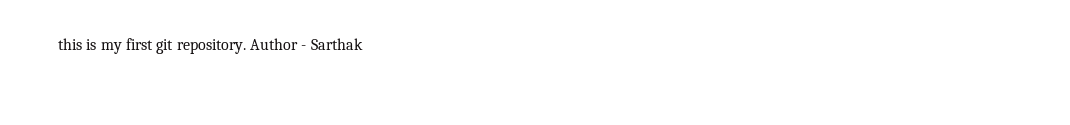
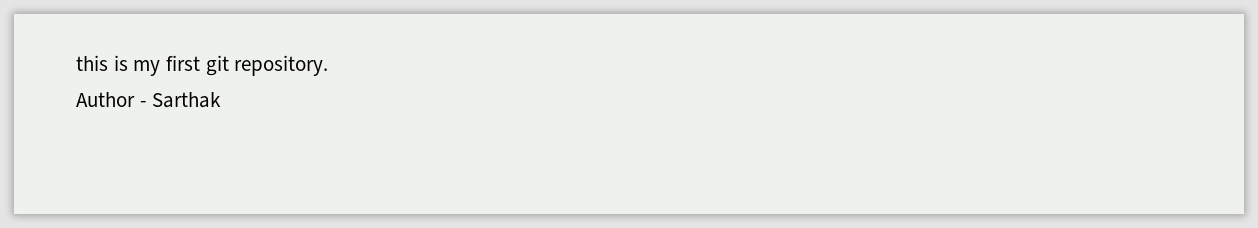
- this is my first git repository. Author - Sarthak
+ this is my first git repository.
+ Author - Sarthak

